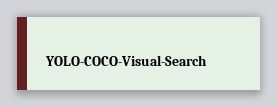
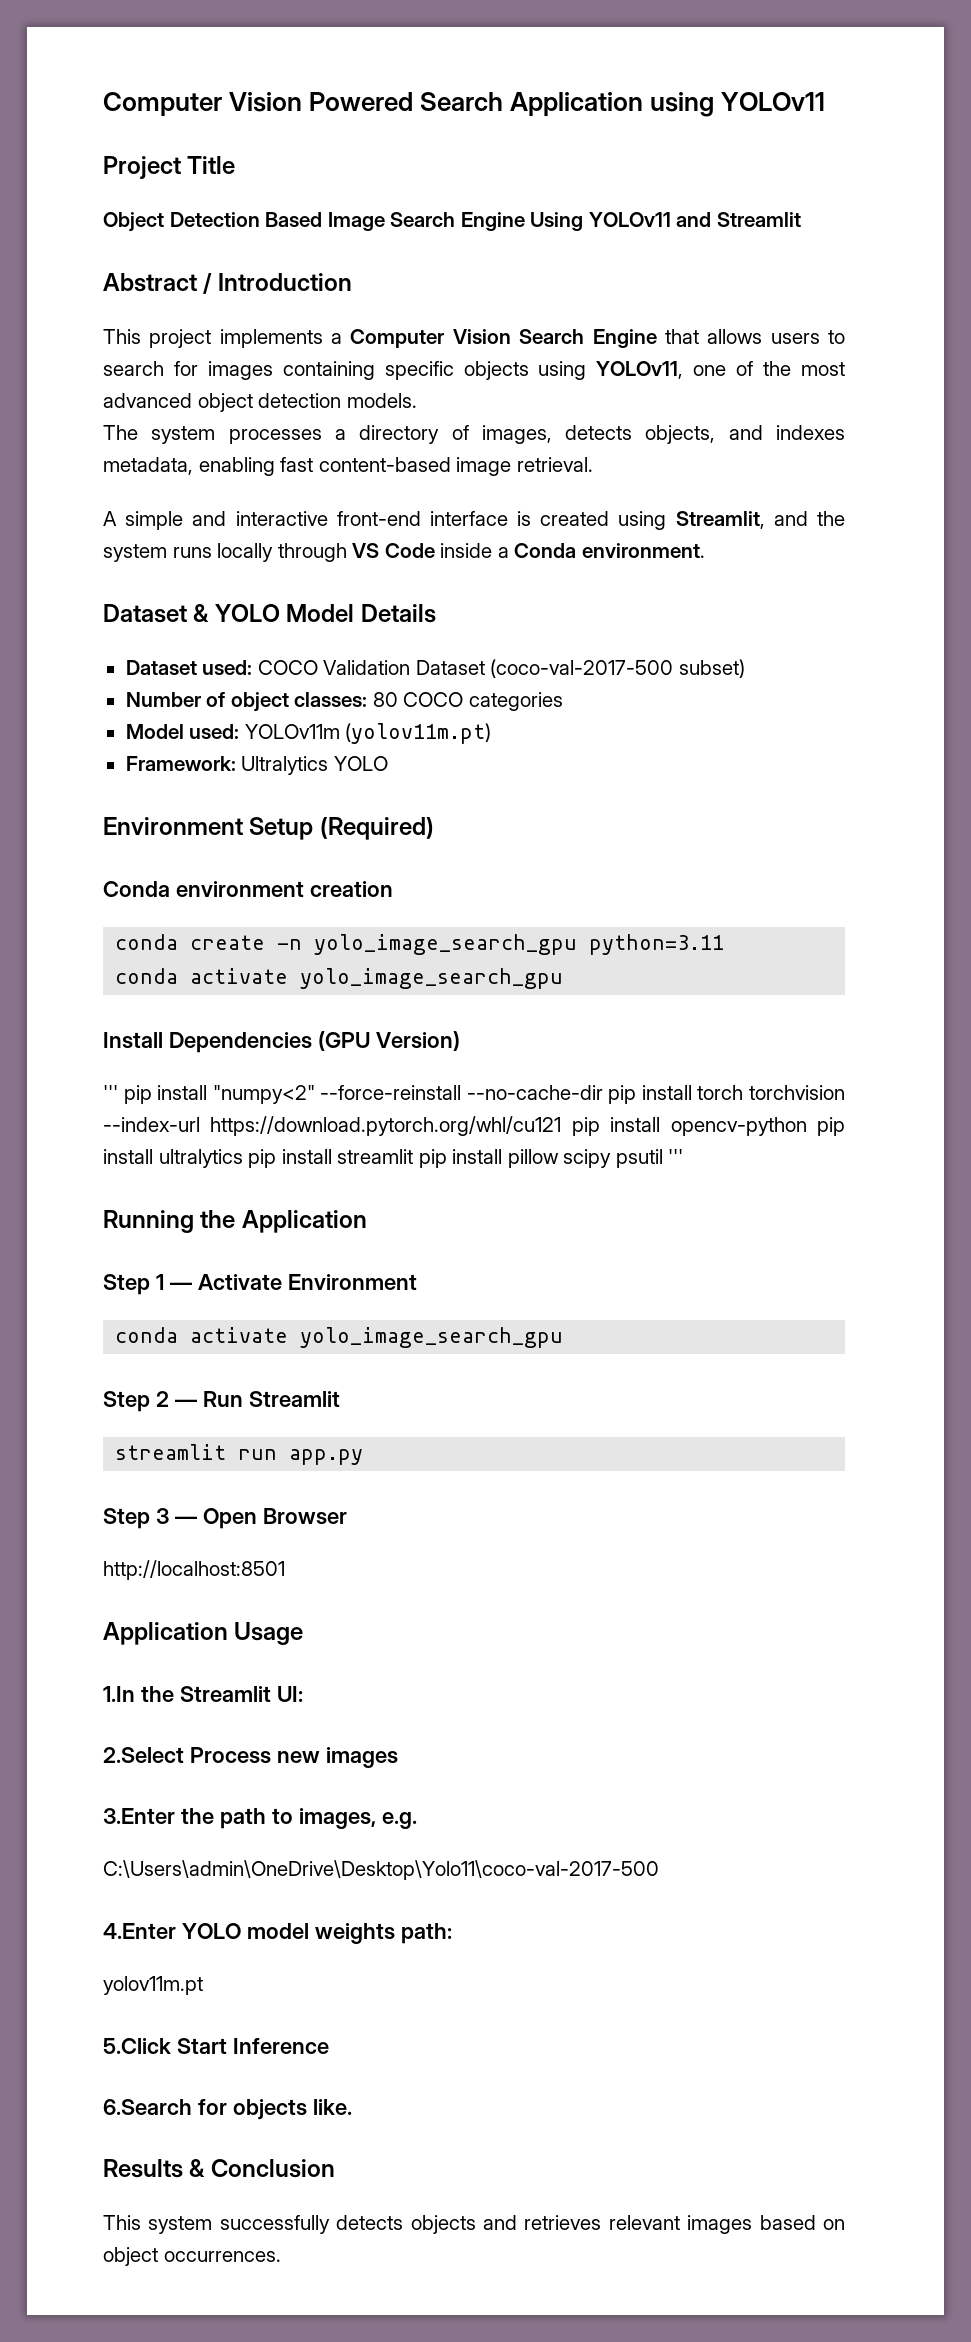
- YOLO-COCO-Visual-Search
+ Computer Vision Powered Search Application using YOLOv11
+ Project Title
+ Object Detection Based Image Search Engine Using YOLOv11 and Streamlit
+ Abstract / Introduction
+ This project implements a Computer Vision Search Engine that allows users to search for images containing specific objects using YOLOv11, one of the most advanced object detection models.
+ The system processes a directory of images, detects objects, and indexes metadata, enabling fast content-based image retrieval.
+ A simple and interactive front-end interface is created using Streamlit, and the system runs locally through VS Code inside a Conda environment.
+ Dataset & YOLO Model Details
+ Dataset used: COCO Validation Dataset (coco-val-2017-500 subset)
+ Number of object classes: 80 COCO categories
+ Model used: YOLOv11m (yolov11m.pt)
+ Framework: Ultralytics YOLO
+ Environment Setup (Required)
+ Conda environment creation
+ conda create -n yolo_image_search_gpu python=3.11
+ conda activate yolo_image_search_gpu
+ Install Dependencies (GPU Version)
+ ''' pip install "numpy<2" --force-reinstall --no-cache-dir pip install torch torchvision --index-url https://download.pytorch.org/whl/cu121 pip install opencv-python pip install ultralytics pip install streamlit pip install pillow scipy psutil '''
+ Running the Application
+ Step 1 — Activate Environment
+ conda activate yolo_image_search_gpu
+ Step 2 — Run Streamlit
+ streamlit run app.py
+ Step 3 — Open Browser
+ http://localhost:8501
+ Application Usage
+ 1.In the Streamlit UI:
+ 2.Select Process new images
+ 3.Enter the path to images, e.g.
+ C:\Users\admin\OneDrive\Desktop\Yolo11\coco-val-2017-500
+ 4.Enter YOLO model weights path:
+ yolov11m.pt
+ 5.Click Start Inference
+ 6.Search for objects like.
+ Results & Conclusion
+ This system successfully detects objects and retrieves relevant images based on object occurrences.

